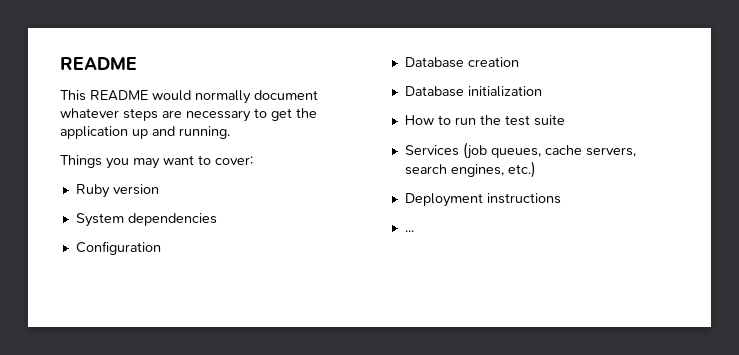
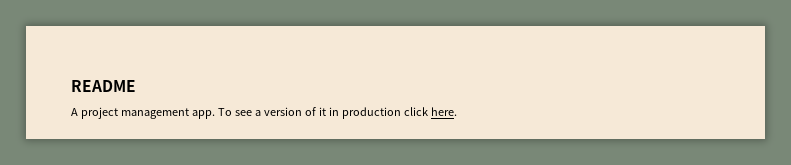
- This README would normally document whatever steps are necessary to get the application up and running.
- Things you may want to cover:
- Ruby version
- System dependencies
- Configuration
- Database creation
- Database initialization
- How to run the test suite
- Services (job queues, cache servers, search engines, etc.)
- Deployment instructions
- ...
+ A project management app. To see a version of it in production click here.

